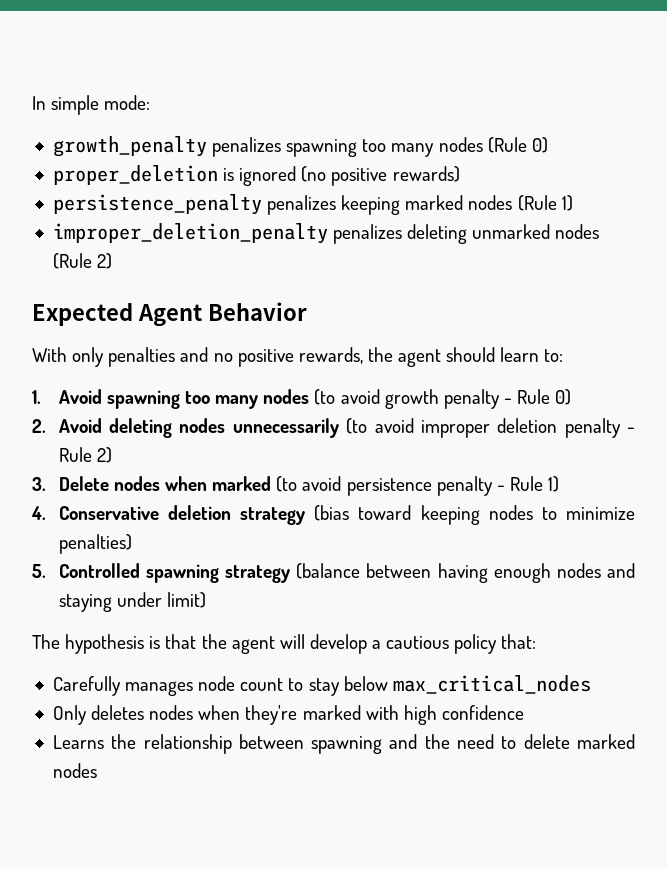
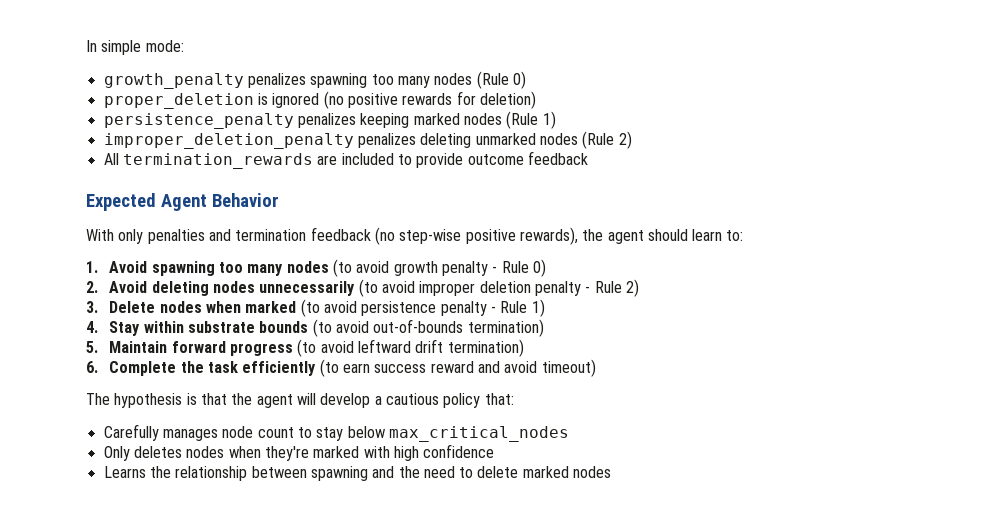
- proper_deletion is ignored (no positive rewards)
+ proper_deletion is ignored (no positive rewards for deletion)
+ All termination_rewards are included to provide outcome feedback
- With only penalties and no positive rewards, the agent should learn to:
+ With only penalties and termination feedback (no step-wise positive rewards), the agent should learn to:
- 4. Conservative deletion strategy (bias toward keeping nodes to minimize penalties)
- 5. Controlled spawning strategy (balance between having enough nodes and staying under limit)
+ 4. Stay within substrate bounds (to avoid out-of-bounds termination)
+ 5. Maintain forward progress (to avoid leftward drift termination)
+ 6. Complete the task efficiently (to earn success reward and avoid timeout)

